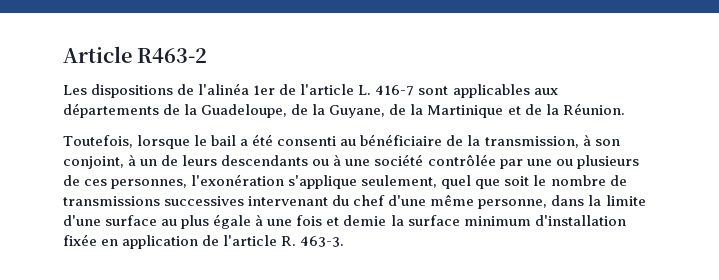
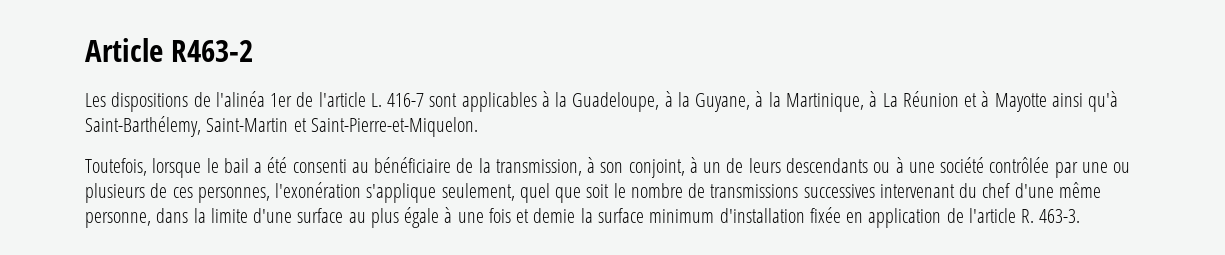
- Les dispositions de l'alinéa 1er de l'article L. 416-7 sont applicables aux départements de la Guadeloupe, de la Guyane, de la Martinique et de la Réunion.
+ Les dispositions de l'alinéa 1er de l'article L. 416-7 sont applicables à la Guadeloupe, à la Guyane, à la Martinique, à La Réunion et à Mayotte ainsi qu'à Saint-Barthélemy, Saint-Martin et Saint-Pierre-et-Miquelon.

